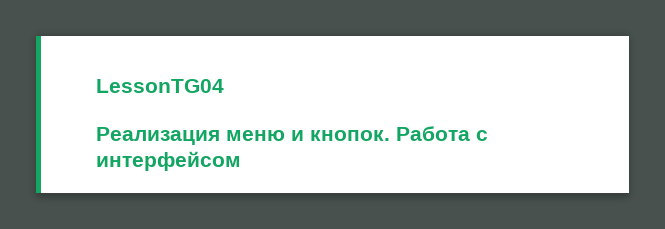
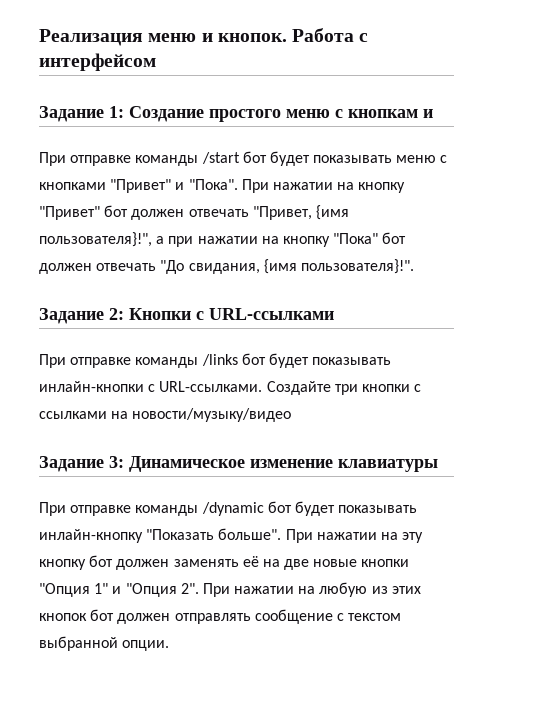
- LessonTG04
+ Задание 1: Создание простого меню с кнопкам и
+ При отправке команды /start бот будет показывать меню с кнопками "Привет" и "Пока". При нажатии на кнопку "Привет" бот должен отвечать "Привет, {имя пользователя}!", а при нажатии на кнопку "Пока" бот должен отвечать "До свидания, {имя пользователя}!".
+ Задание 2: Кнопки с URL-ссылками
+ При отправке команды /links бот будет показывать инлайн-кнопки с URL-ссылками. Создайте три кнопки с ссылками на новости/музыку/видео
+ Задание 3: Динамическое изменение клавиатуры
+ При отправке команды /dynamic бот будет показывать инлайн-кнопку "Показать больше". При нажатии на эту кнопку бот должен заменять её на две новые кнопки "Опция 1" и "Опция 2". При нажатии на любую из этих кнопок бот должен отправлять сообщение с текстом выбранной опции.

